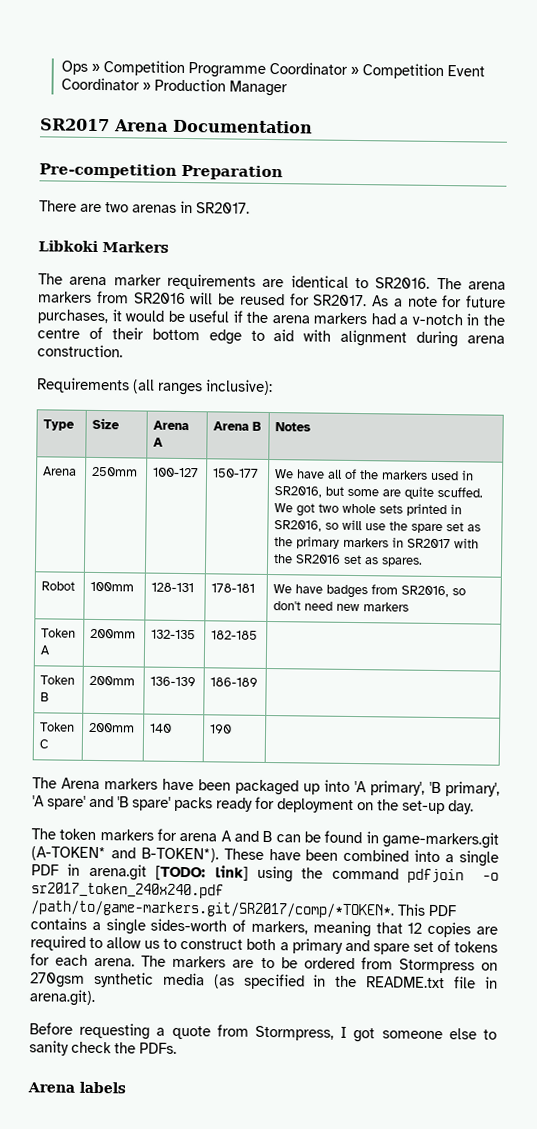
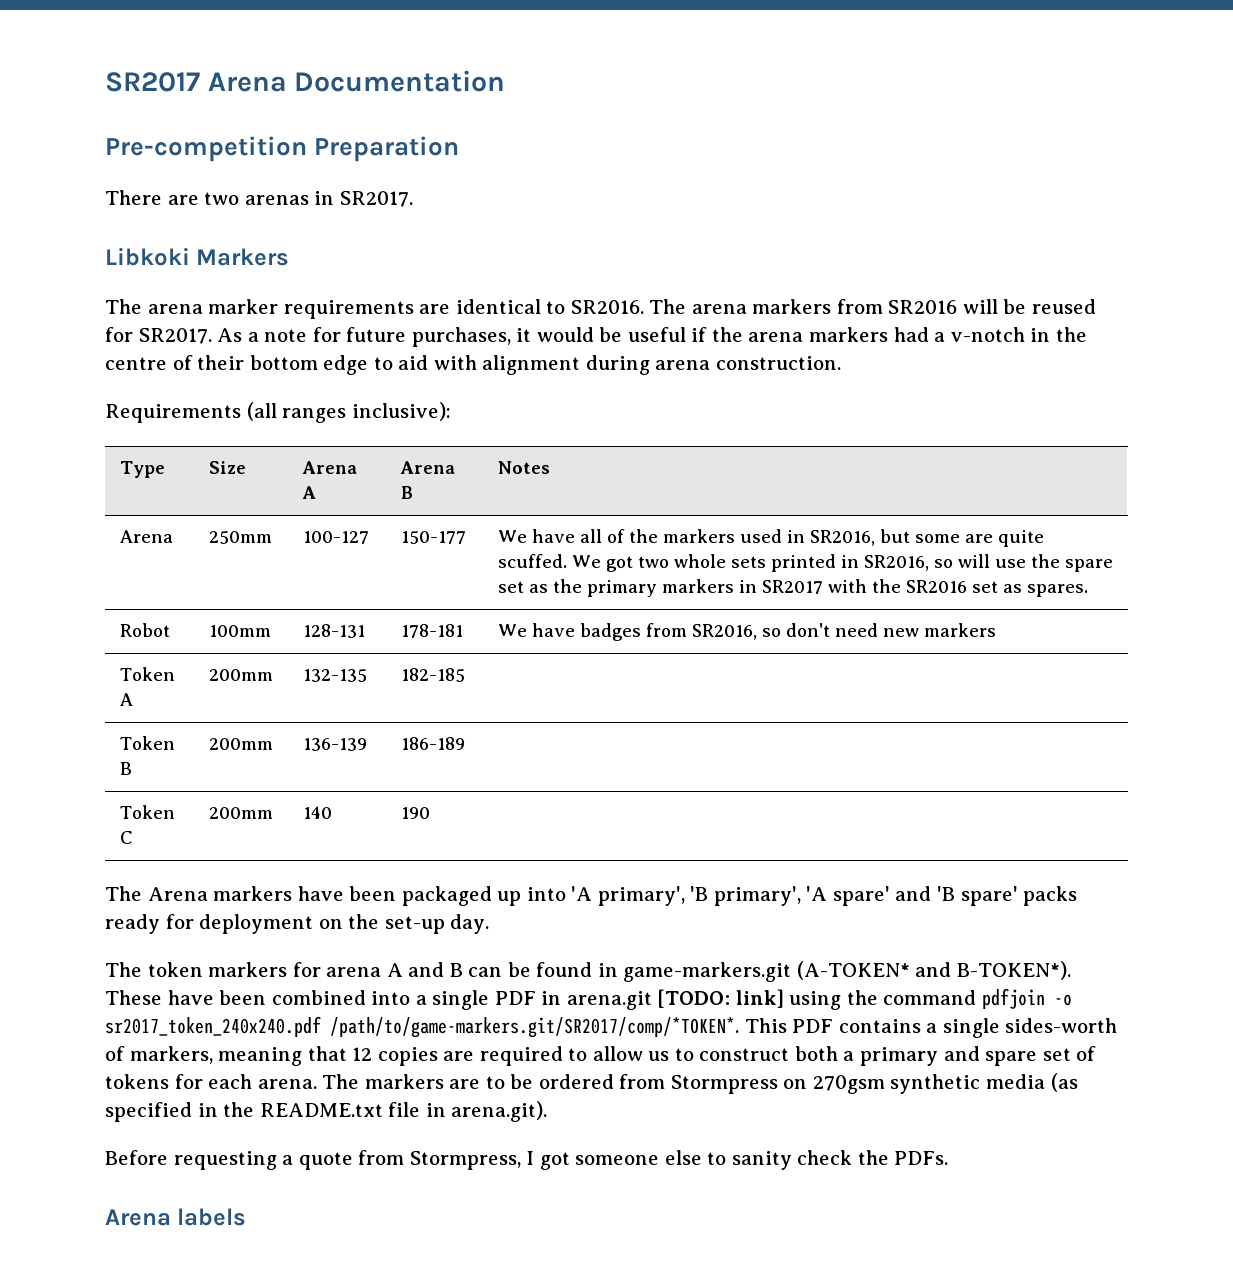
- Ops » Competition Programme Coordinator » Competition Event Coordinator » Production Manager

